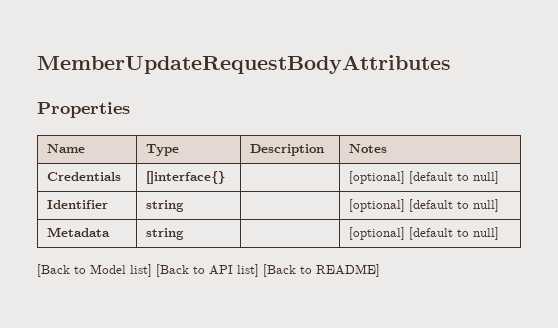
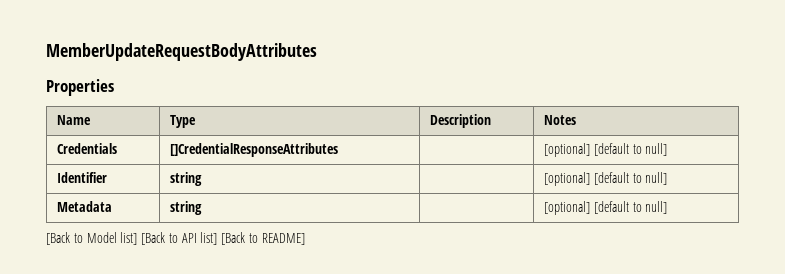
- Credentials | []interface{} | | [optional] [default to null]
+ Credentials | []CredentialResponseAttributes | | [optional] [default to null]

